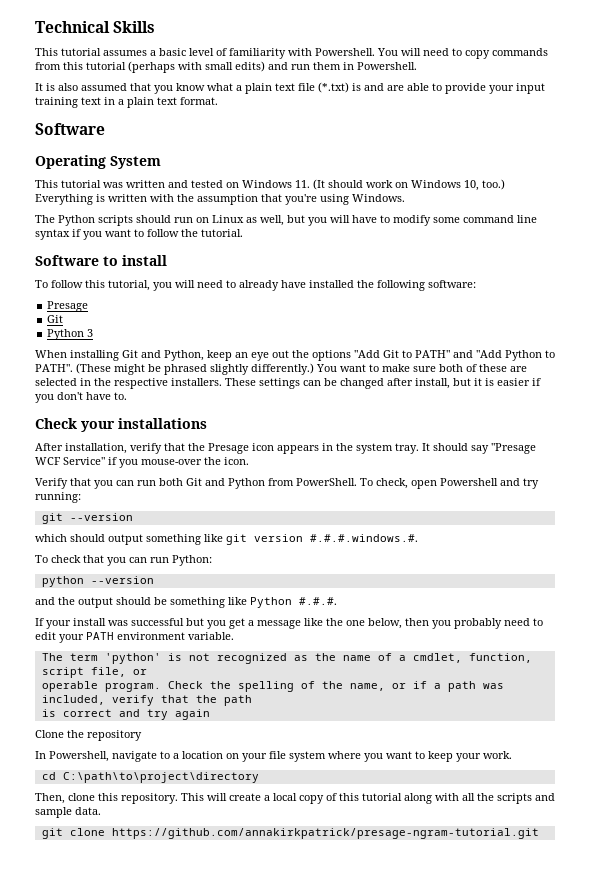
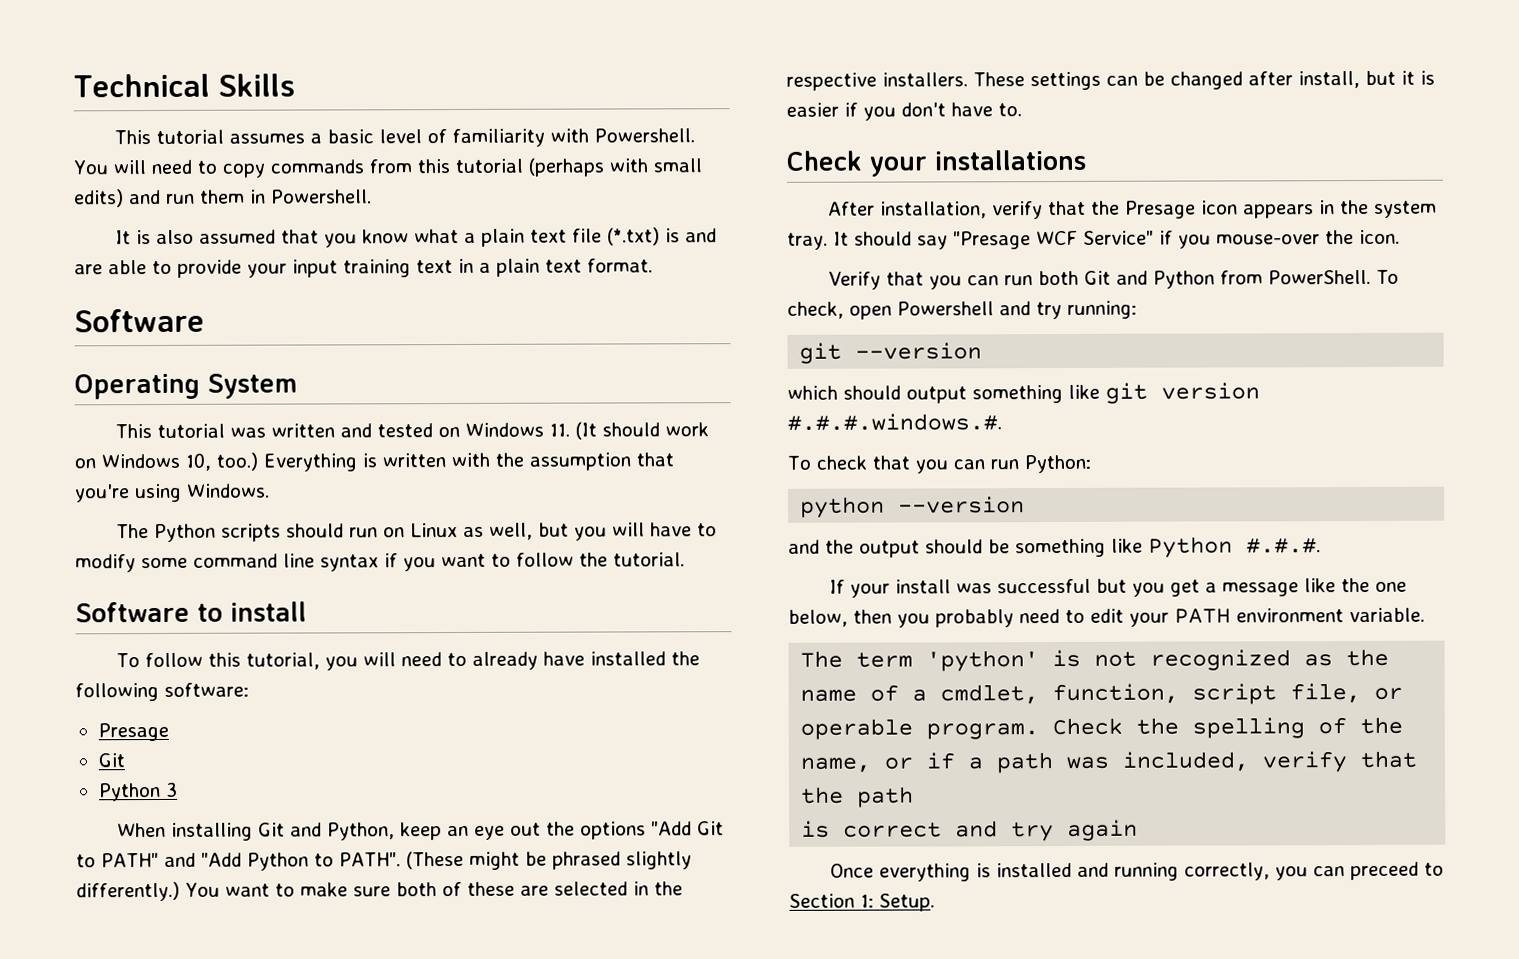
- Clone the repository
- In Powershell, navigate to a location on your file system where you want to keep your work.
- cd C:\path\to\project\directory
- Then, clone this repository. This will create a local copy of this tutorial along with all the scripts and sample data.
- git clone https://github.com/annakirkpatrick/presage-ngram-tutorial.git
+ Once everything is installed and running correctly, you can preceed to Section 1: Setup.

